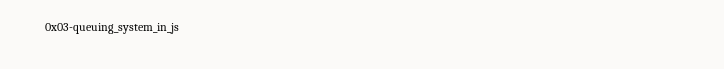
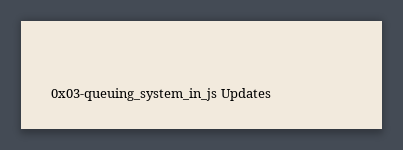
- 0x03-queuing_system_in_js
+ 0x03-queuing_system_in_js Updates

